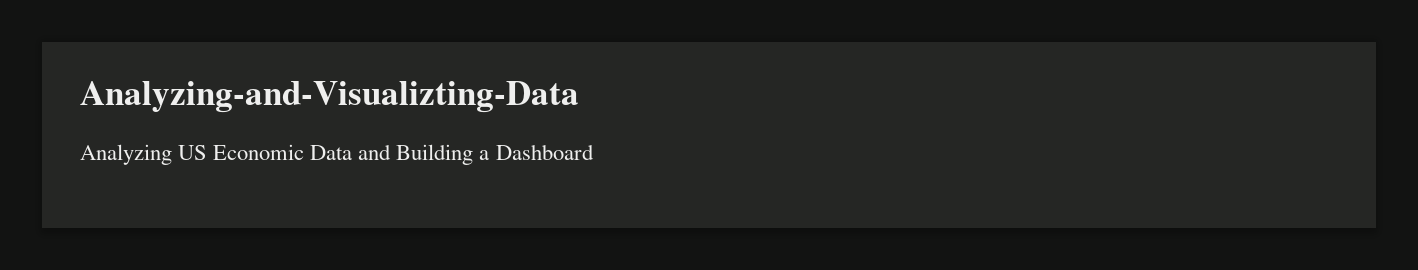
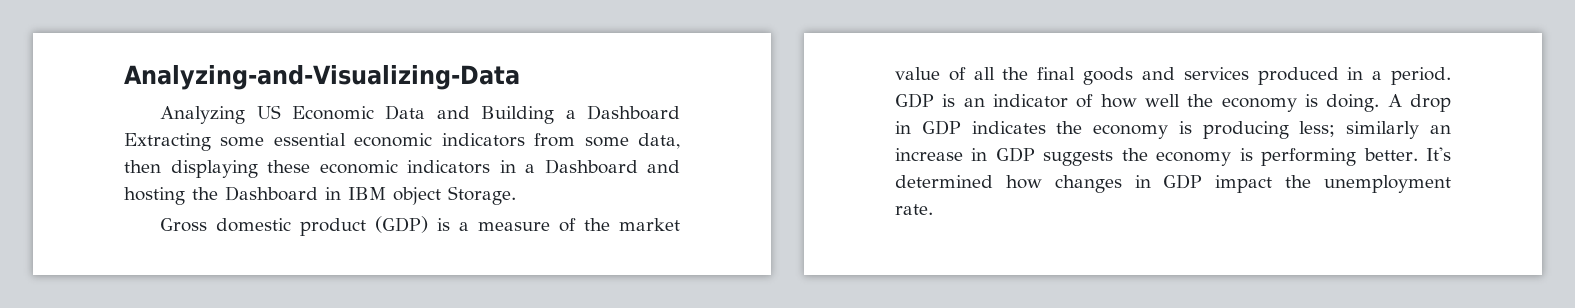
- Analyzing-and-Visualizting-Data
+ Analyzing-and-Visualizing-Data
- Analyzing US Economic Data and Building a Dashboard
+ Analyzing US Economic Data and Building a Dashboard Extracting some essential economic indicators from some data, then displaying these economic indicators in a Dashboard and hosting the Dashboard in IBM object Storage.
+ Gross domestic product (GDP) is a measure of the market value of all the final goods and services produced in a period. GDP is an indicator of how well the economy is doing. A drop in GDP indicates the economy is producing less; similarly an increase in GDP suggests the economy is performing better. It's determined how changes in GDP impact the unemployment rate.

